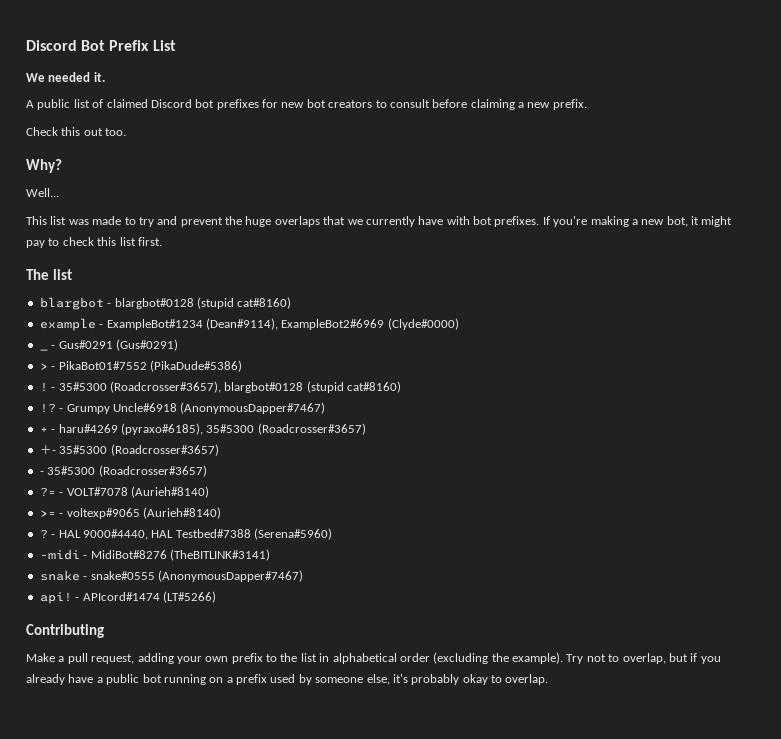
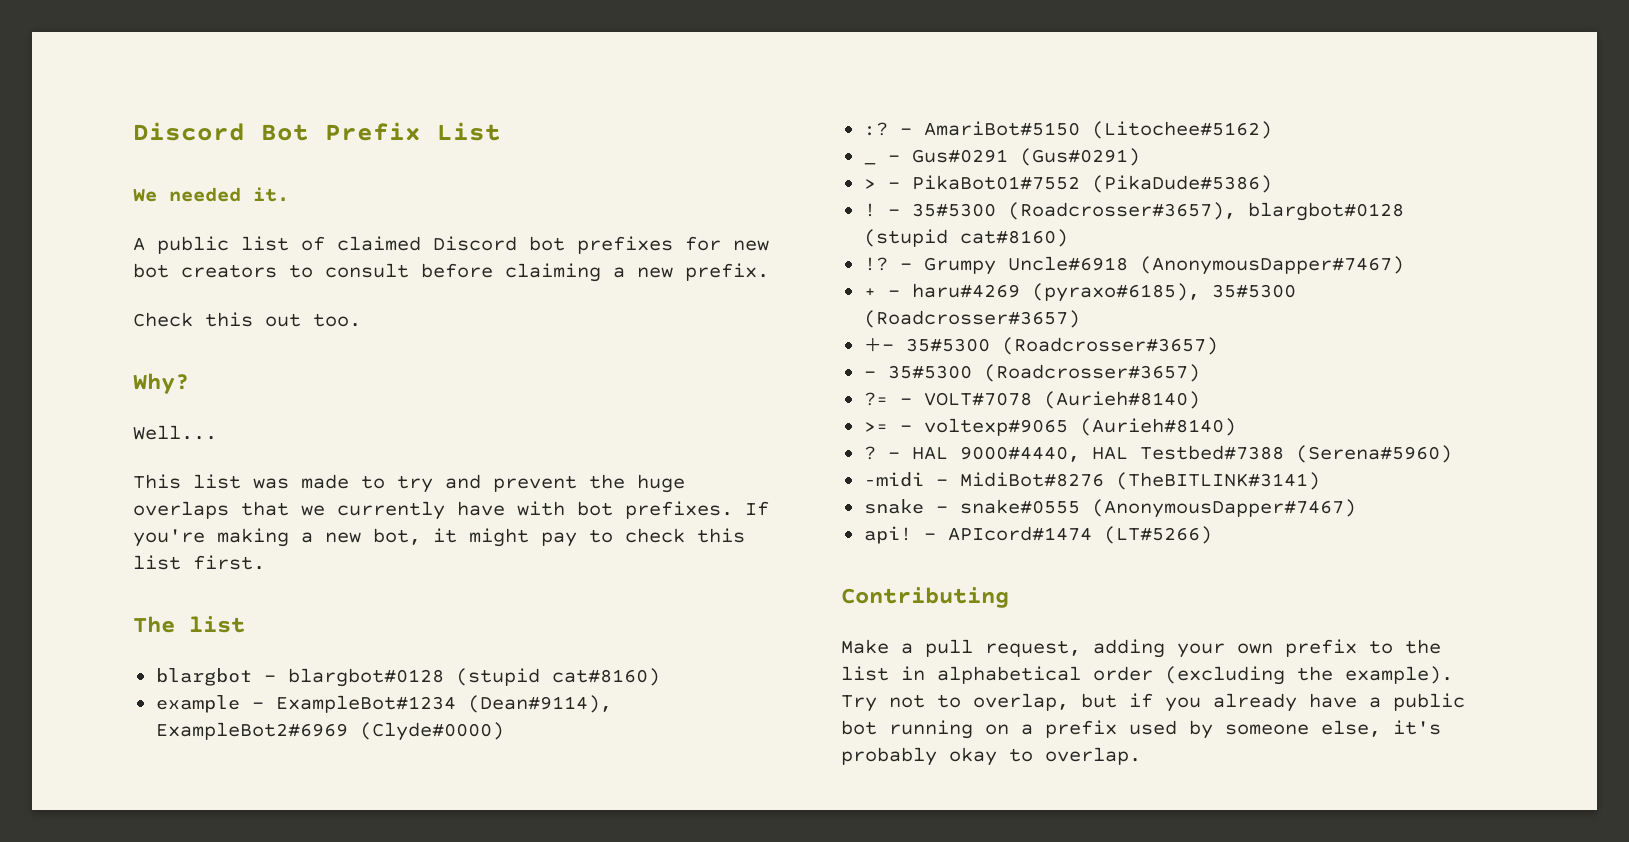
+ :? - AmariBot#5150 (Litochee#5162)

